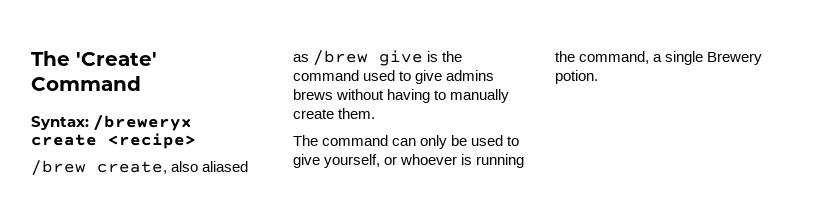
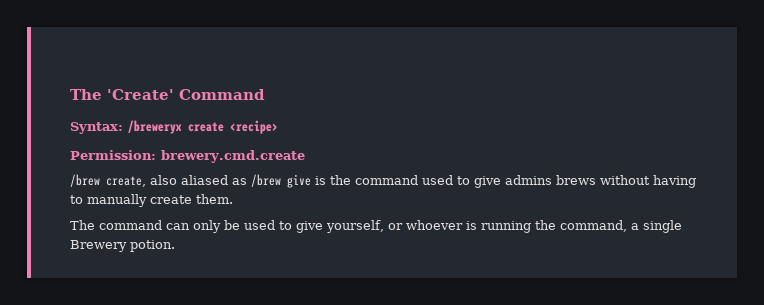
+ Permission: brewery.cmd.create

